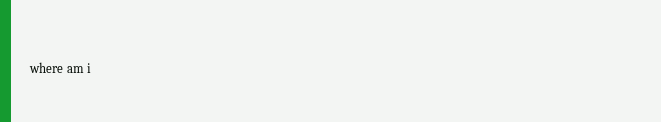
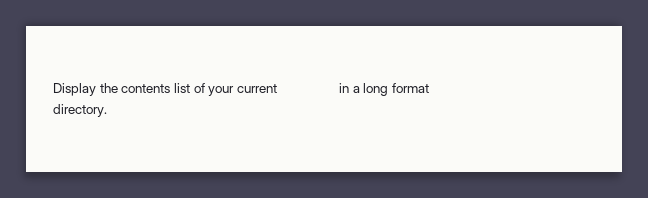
- where am i
+ Display the contents list of your current directory.
+ in a long format

